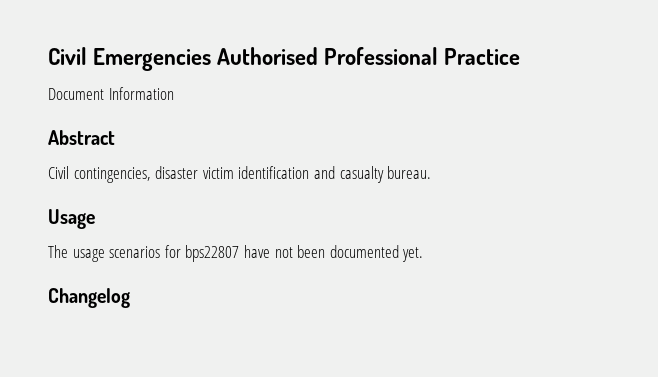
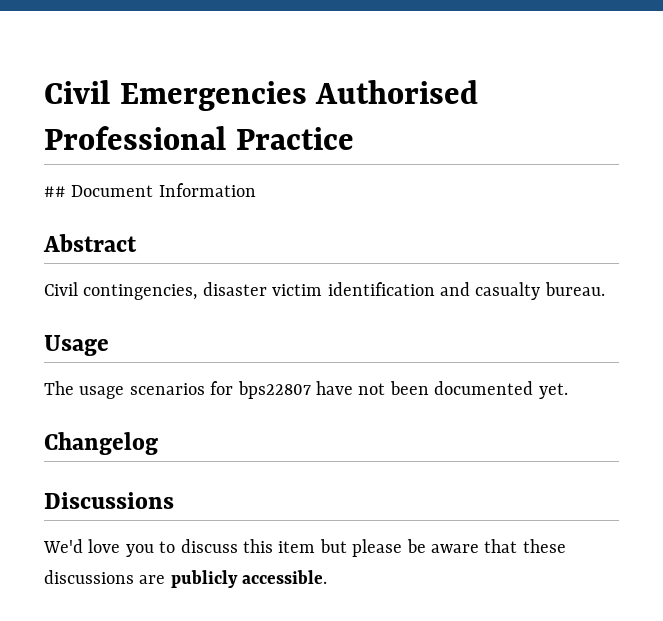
- Document Information
+ ## Document Information
+ Discussions
+ We'd love you to discuss this item but please be aware that these discussions are publicly accessible.

